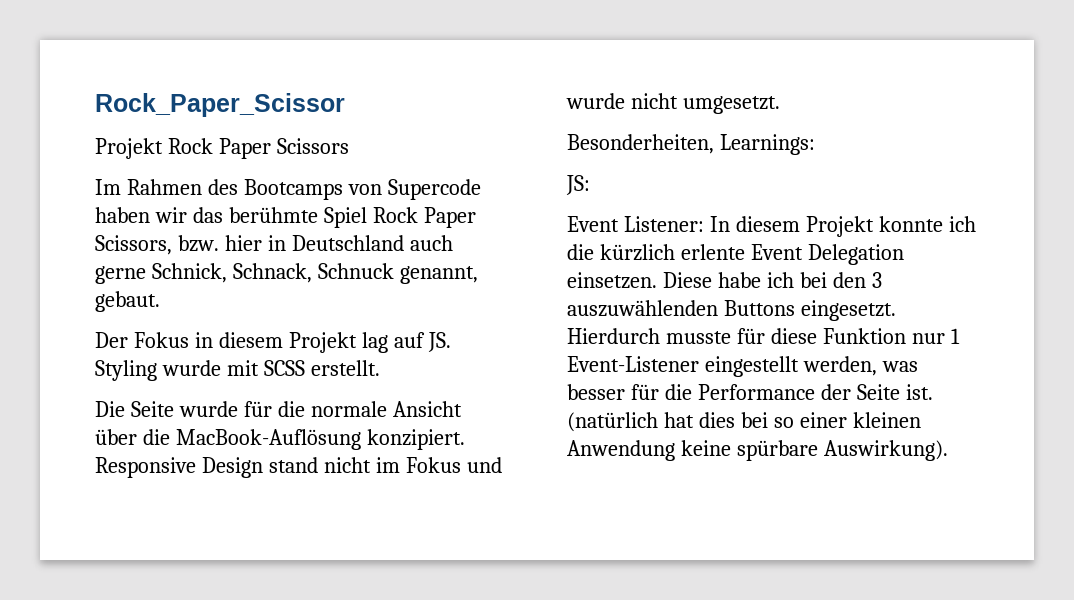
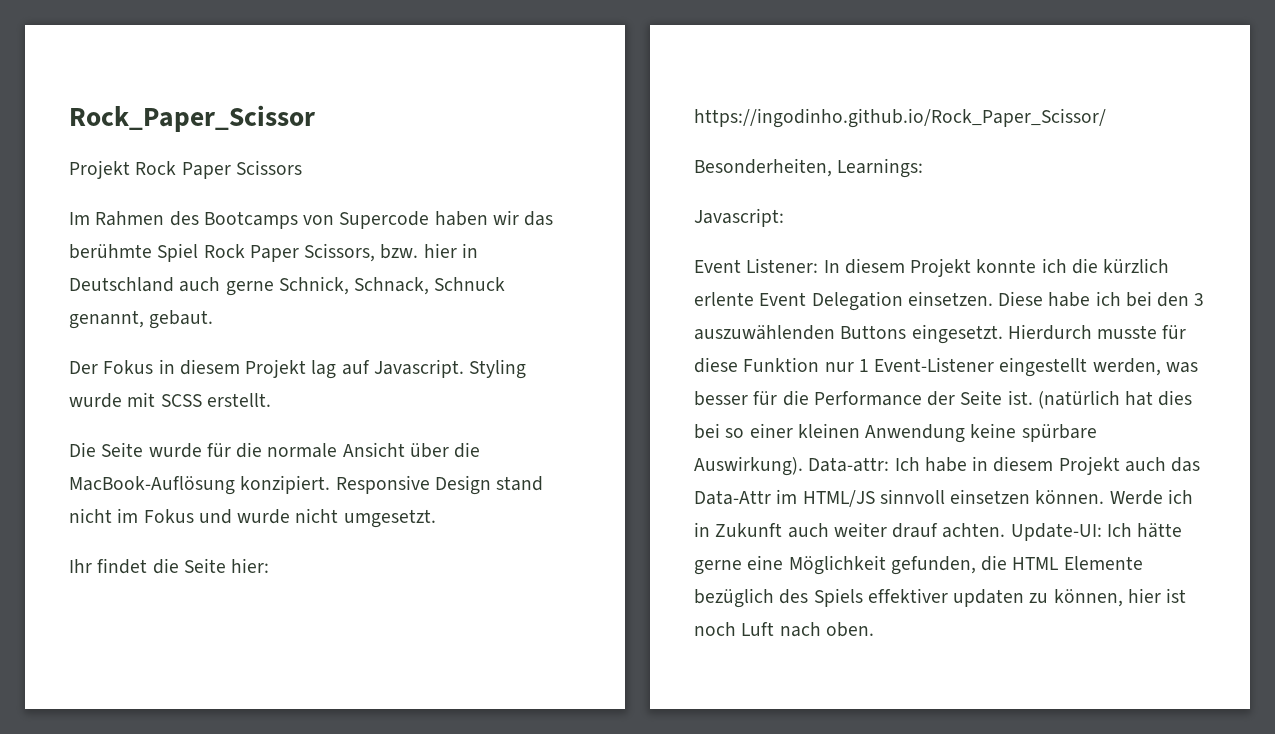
- Der Fokus in diesem Projekt lag auf JS. Styling wurde mit SCSS erstellt.
+ Der Fokus in diesem Projekt lag auf Javascript. Styling wurde mit SCSS erstellt.
+ Ihr findet die Seite hier: https://ingodinho.github.io/Rock_Paper_Scissor/
- JS:
+ Javascript:
+ Data-attr: Ich habe in diesem Projekt auch das Data-Attr im HTML/JS sinnvoll einsetzen können. Werde ich in Zukunft auch weiter drauf achten. Update-UI: Ich hätte gerne eine Möglichkeit gefunden, die HTML Elemente bezüglich des Spiels effektiver updaten zu können, hier ist noch Luft nach oben.

